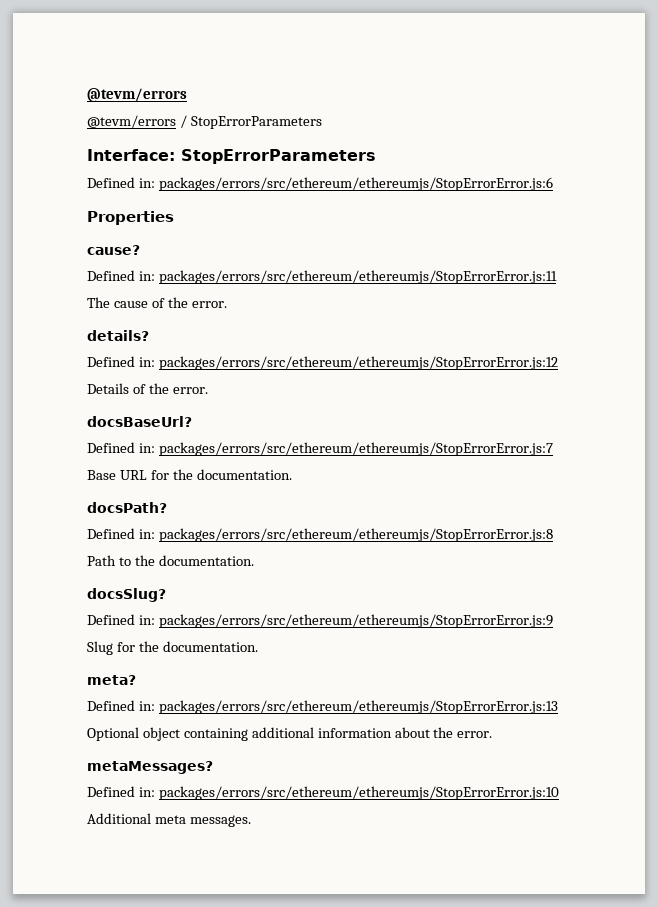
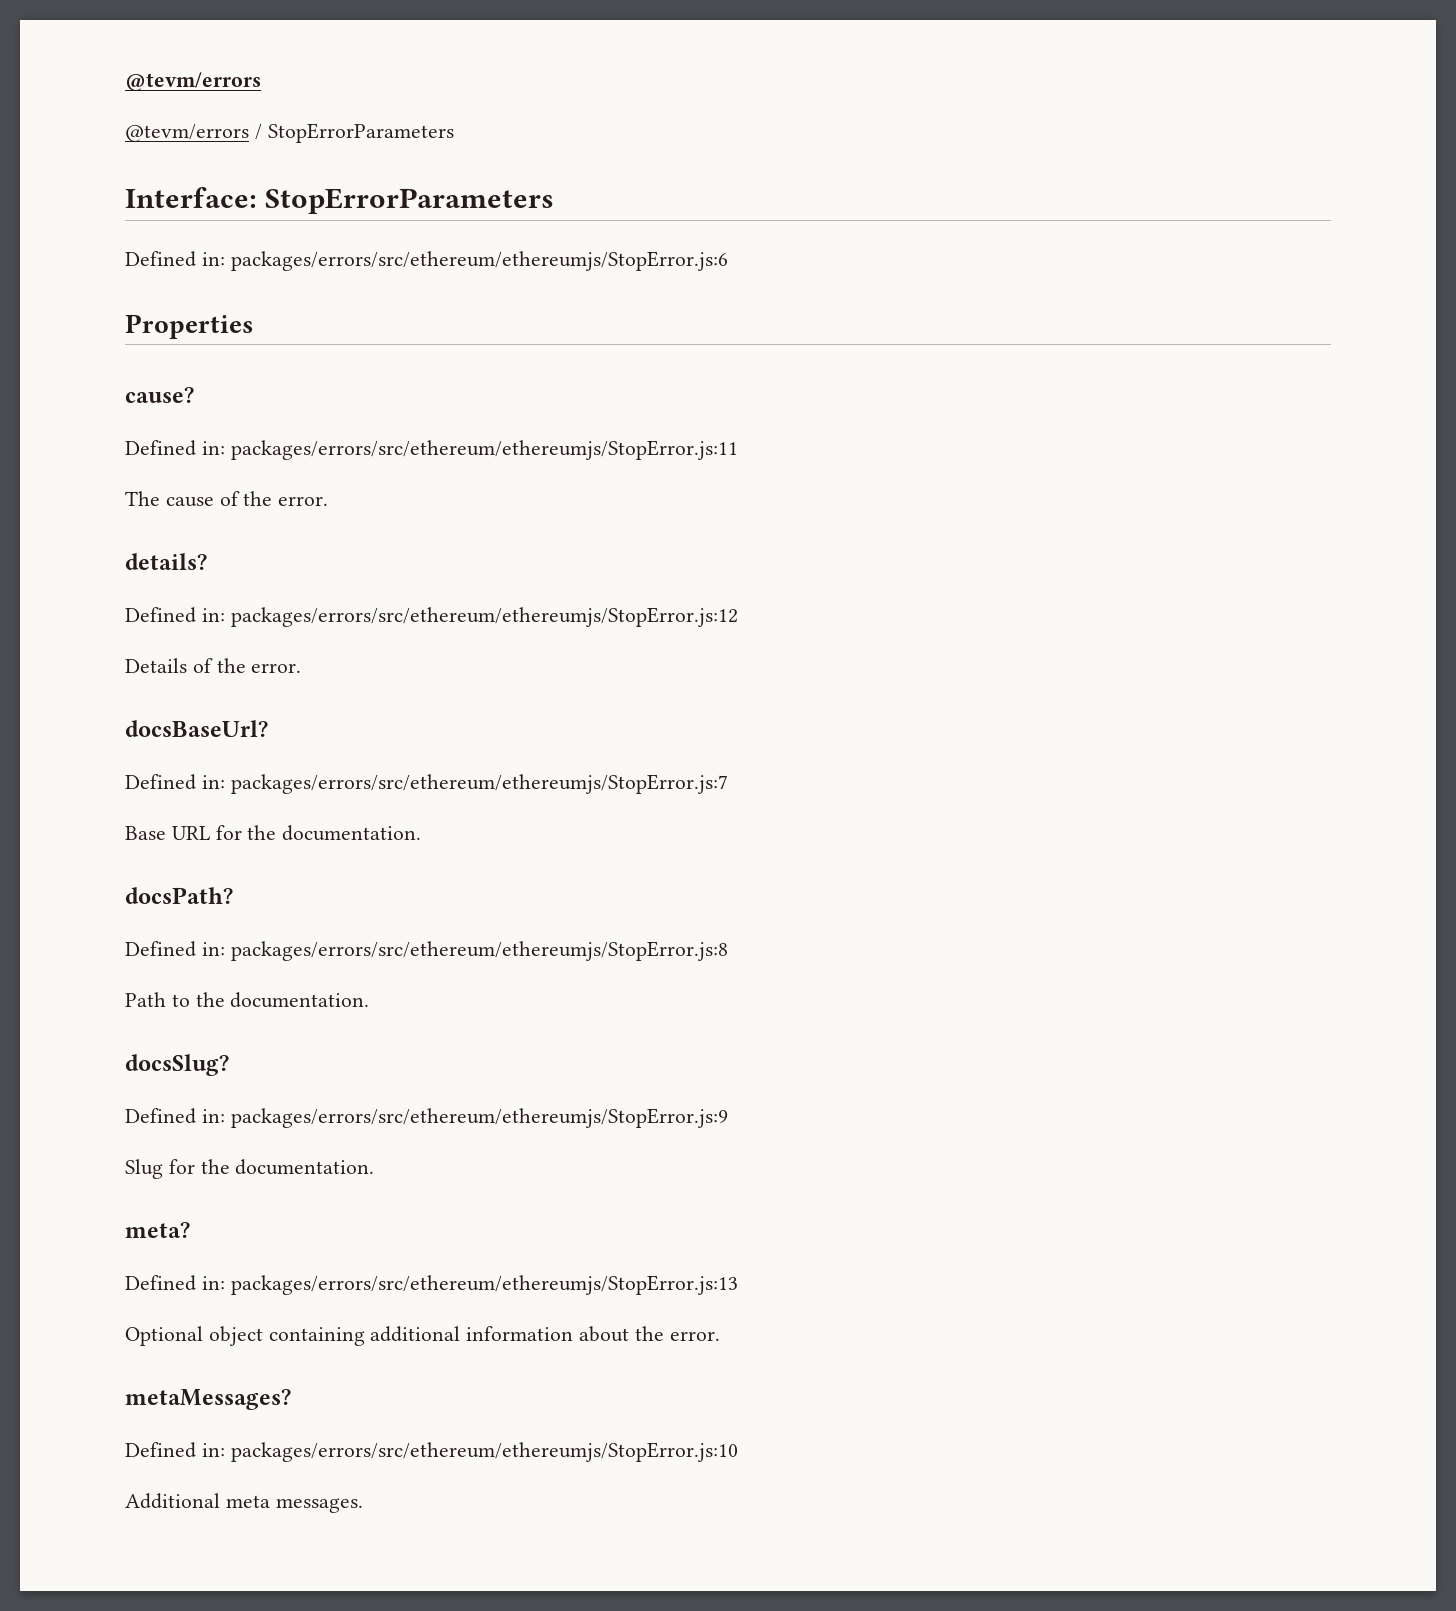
- Defined in: packages/errors/src/ethereum/ethereumjs/StopErrorError.js:6
+ Defined in: packages/errors/src/ethereum/ethereumjs/StopError.js:6
- Defined in: packages/errors/src/ethereum/ethereumjs/StopErrorError.js:11
+ Defined in: packages/errors/src/ethereum/ethereumjs/StopError.js:11
- Defined in: packages/errors/src/ethereum/ethereumjs/StopErrorError.js:12
+ Defined in: packages/errors/src/ethereum/ethereumjs/StopError.js:12
- Defined in: packages/errors/src/ethereum/ethereumjs/StopErrorError.js:7
+ Defined in: packages/errors/src/ethereum/ethereumjs/StopError.js:7
- Defined in: packages/errors/src/ethereum/ethereumjs/StopErrorError.js:8
+ Defined in: packages/errors/src/ethereum/ethereumjs/StopError.js:8
- Defined in: packages/errors/src/ethereum/ethereumjs/StopErrorError.js:9
+ Defined in: packages/errors/src/ethereum/ethereumjs/StopError.js:9
- Defined in: packages/errors/src/ethereum/ethereumjs/StopErrorError.js:13
+ Defined in: packages/errors/src/ethereum/ethereumjs/StopError.js:13
- Defined in: packages/errors/src/ethereum/ethereumjs/StopErrorError.js:10
+ Defined in: packages/errors/src/ethereum/ethereumjs/StopError.js:10

